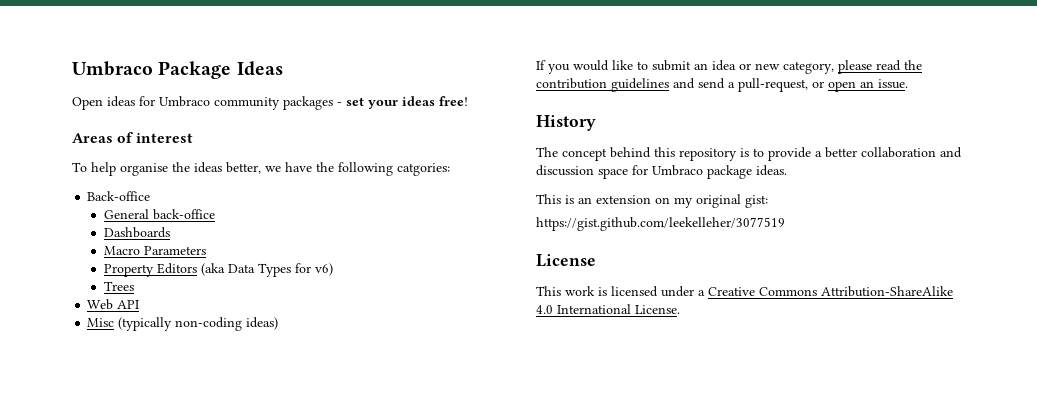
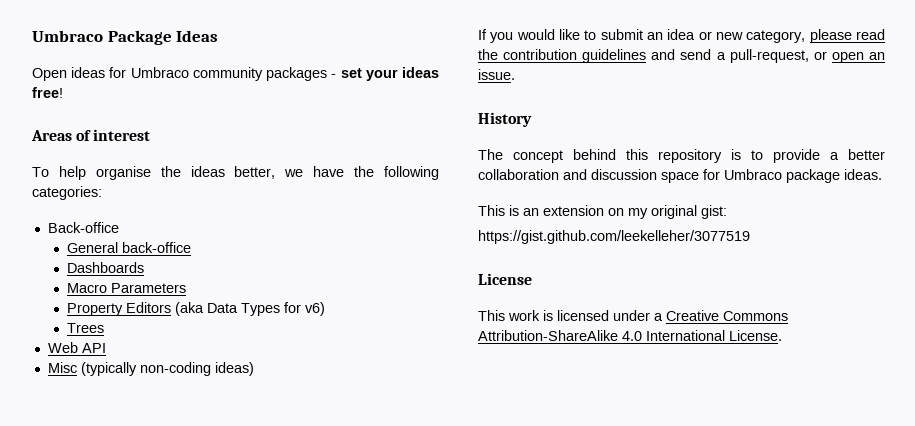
- To help organise the ideas better, we have the following catgories:
+ To help organise the ideas better, we have the following categories:

